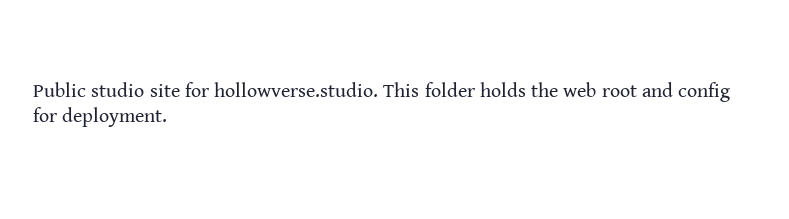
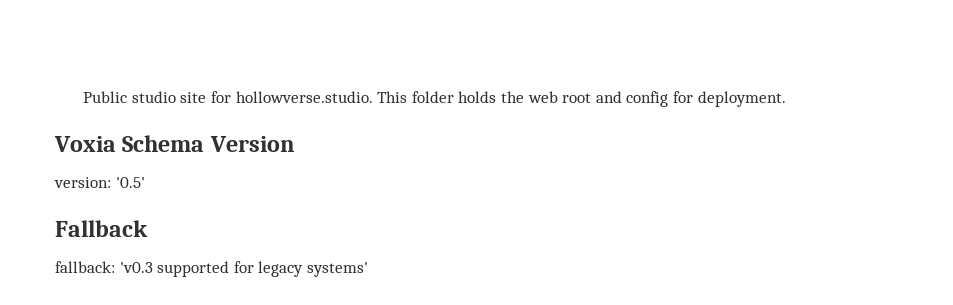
+ Voxia Schema Version
+ version: '0.5'
+ Fallback
+ fallback: 'v0.3 supported for legacy systems'

